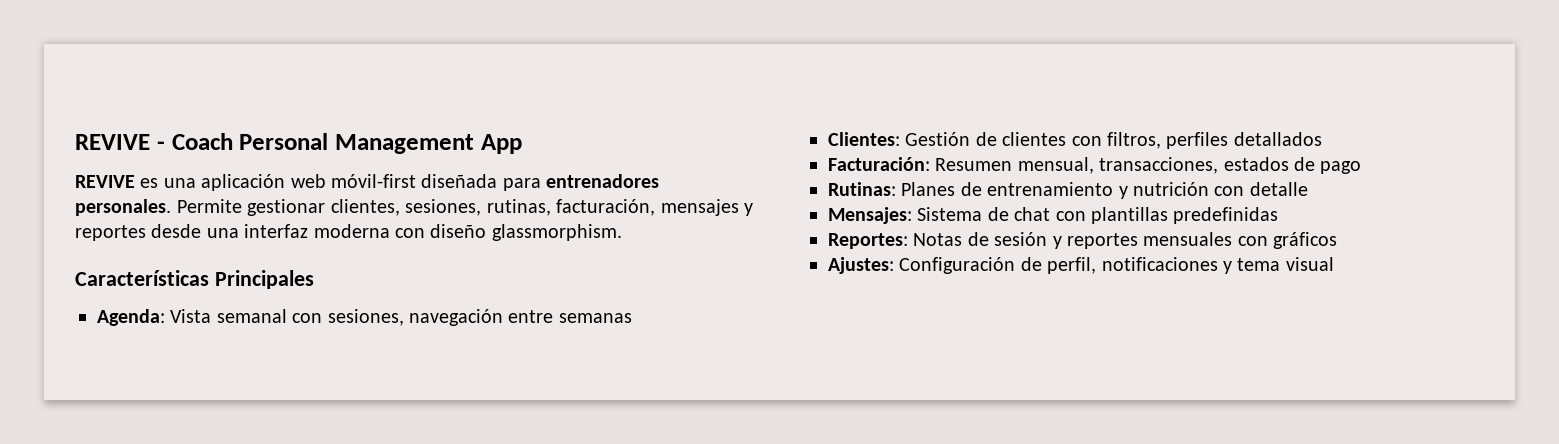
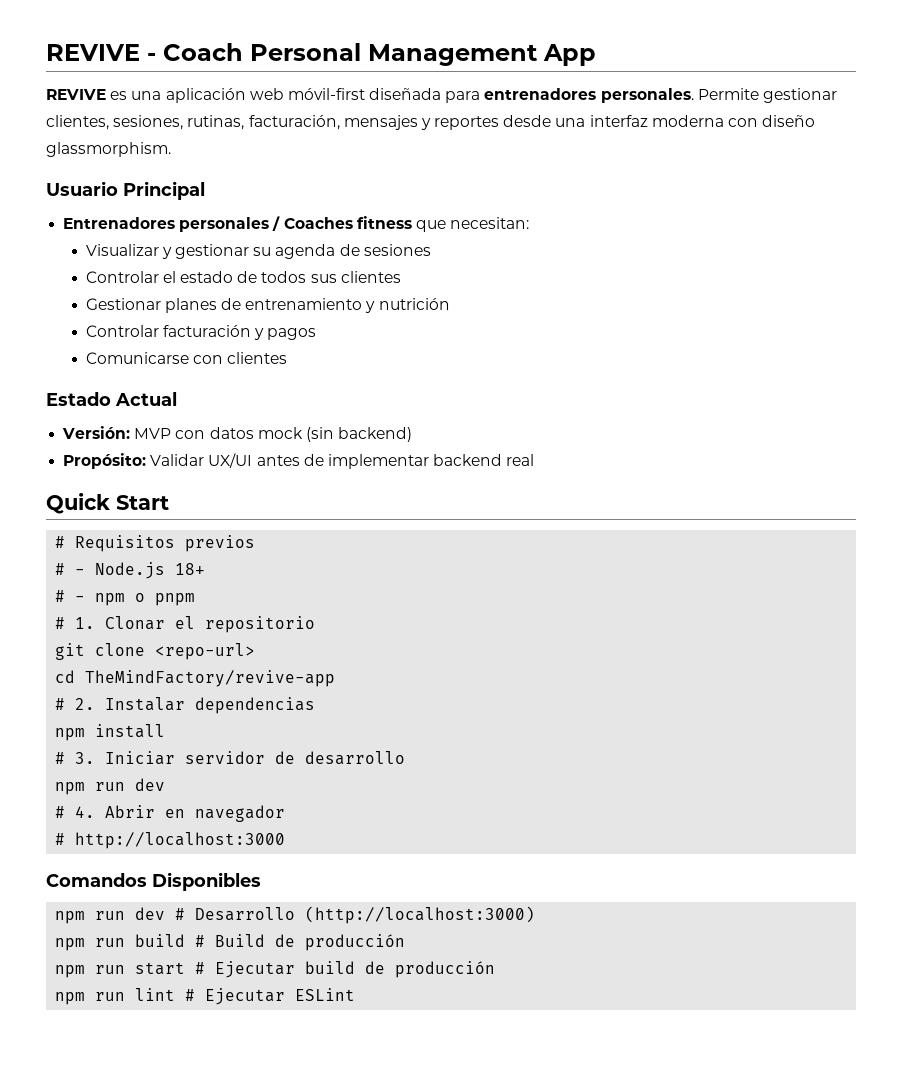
- Características Principales
- Agenda: Vista semanal con sesiones, navegación entre semanas
- Clientes: Gestión de clientes con filtros, perfiles detallados
- Facturación: Resumen mensual, transacciones, estados de pago
- Rutinas: Planes de entrenamiento y nutrición con detalle
- Mensajes: Sistema de chat con plantillas predefinidas
- Reportes: Notas de sesión y reportes mensuales con gráficos
- Ajustes: Configuración de perfil, notificaciones y tema visual
+ Usuario Principal
+ Entrenadores personales / Coaches fitness que necesitan:
+ Visualizar y gestionar su agenda de sesiones
+ Controlar el estado de todos sus clientes
+ Gestionar planes de entrenamiento y nutrición
+ Controlar facturación y pagos
+ Comunicarse con clientes
+ Estado Actual
+ Versión: MVP con datos mock (sin backend)
+ Propósito: Validar UX/UI antes de implementar backend real
+ Quick Start
+ # Requisitos previos
+ # - Node.js 18+
+ # - npm o pnpm
+ # 1. Clonar el repositorio
+ git clone <repo-url>
+ cd TheMindFactory/revive-app
+ # 2. Instalar dependencias
+ npm install
+ # 3. Iniciar servidor de desarrollo
+ npm run dev
+ # 4. Abrir en navegador
+ # http://localhost:3000
+ Comandos Disponibles
+ npm run dev # Desarrollo (http://localhost:3000)
+ npm run build # Build de producción
+ npm run start # Ejecutar build de producción
+ npm run lint # Ejecutar ESLint

